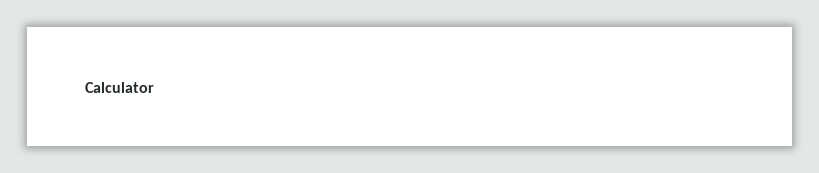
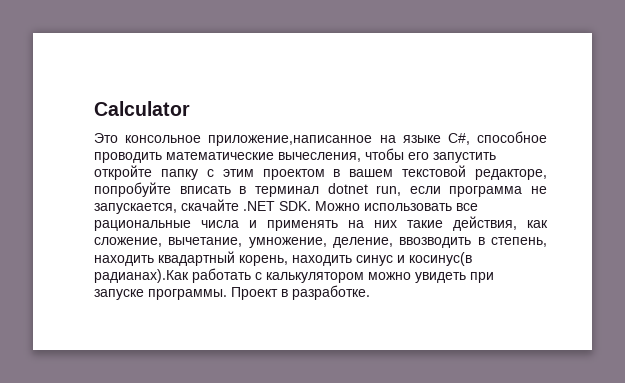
+ Это консольное приложение,написанное на языке C#, способное проводить математические вычесления, чтобы его запустить откройте папку с этим проектом в вашем текстовой редакторе, попробуйте вписать в терминал dotnet run, если программа не запускается, скачайте .NET SDK. Можно использовать все рациональные числа и применять на них такие действия, как сложение, вычетание, умножение, деление, ввозводить в степень, находить квадартный корень, находить синус и косинус(в радианах).Как работать с калькулятором можно увидеть при запуске программы. Проект в разработке.

